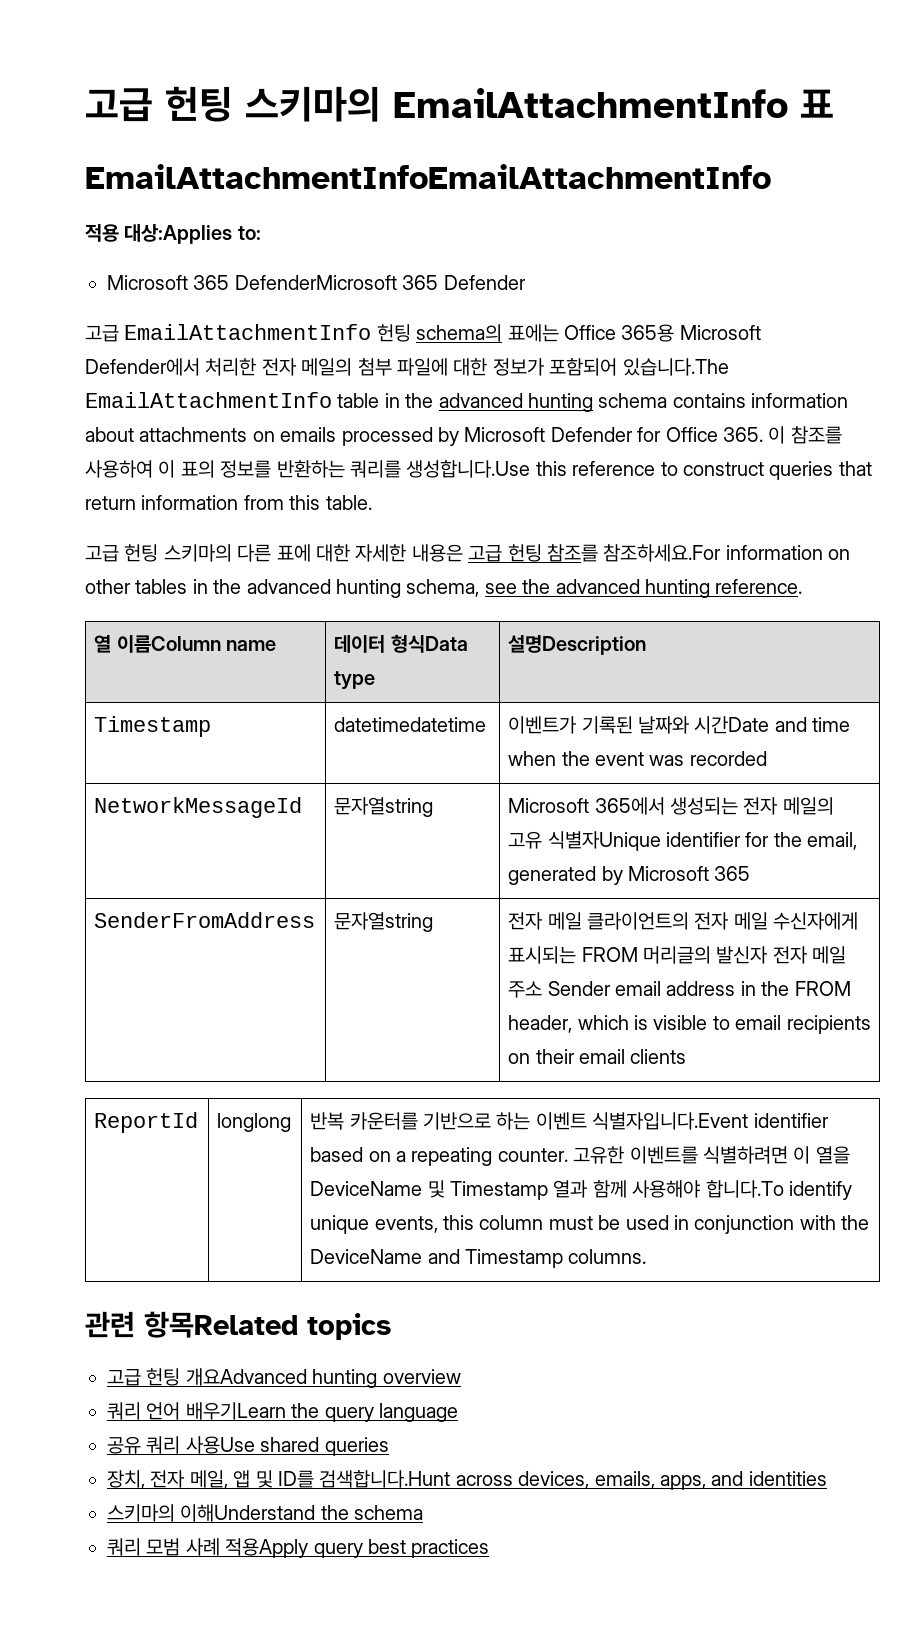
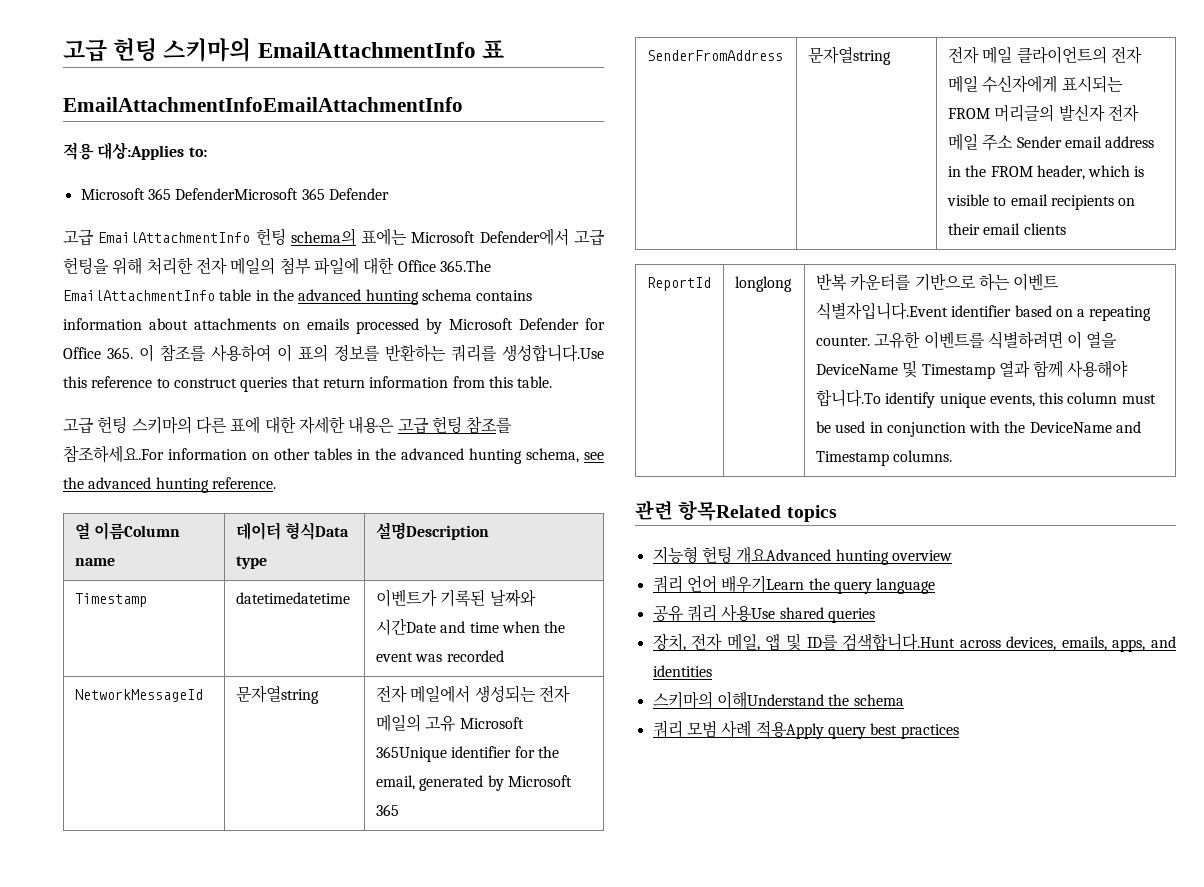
- 고급 EmailAttachmentInfo 헌팅 schema의 표에는 Office 365용 Microsoft Defender에서 처리한 전자 메일의 첨부 파일에 대한 정보가 포함되어 있습니다.The EmailAttachmentInfo table in the advanced hunting schema contains information about attachments on emails processed by Microsoft Defender for Office 365. 이 참조를 사용하여 이 표의 정보를 반환하는 쿼리를 생성합니다.Use this reference to construct queries that return information from this table.
+ 고급 EmailAttachmentInfo 헌팅 schema의 표에는 Microsoft Defender에서 고급 헌팅을 위해 처리한 전자 메일의 첨부 파일에 대한 Office 365.The EmailAttachmentInfo table in the advanced hunting schema contains information about attachments on emails processed by Microsoft Defender for Office 365. 이 참조를 사용하여 이 표의 정보를 반환하는 쿼리를 생성합니다.Use this reference to construct queries that return information from this table.
- NetworkMessageId | 문자열string | Microsoft 365에서 생성되는 전자 메일의 고유 식별자Unique identifier for the email, generated by Microsoft 365
+ NetworkMessageId | 문자열string | 전자 메일에서 생성되는 전자 메일의 고유 Microsoft 365Unique identifier for the email, generated by Microsoft 365
- 고급 헌팅 개요Advanced hunting overview
+ 지능형 헌팅 개요Advanced hunting overview

